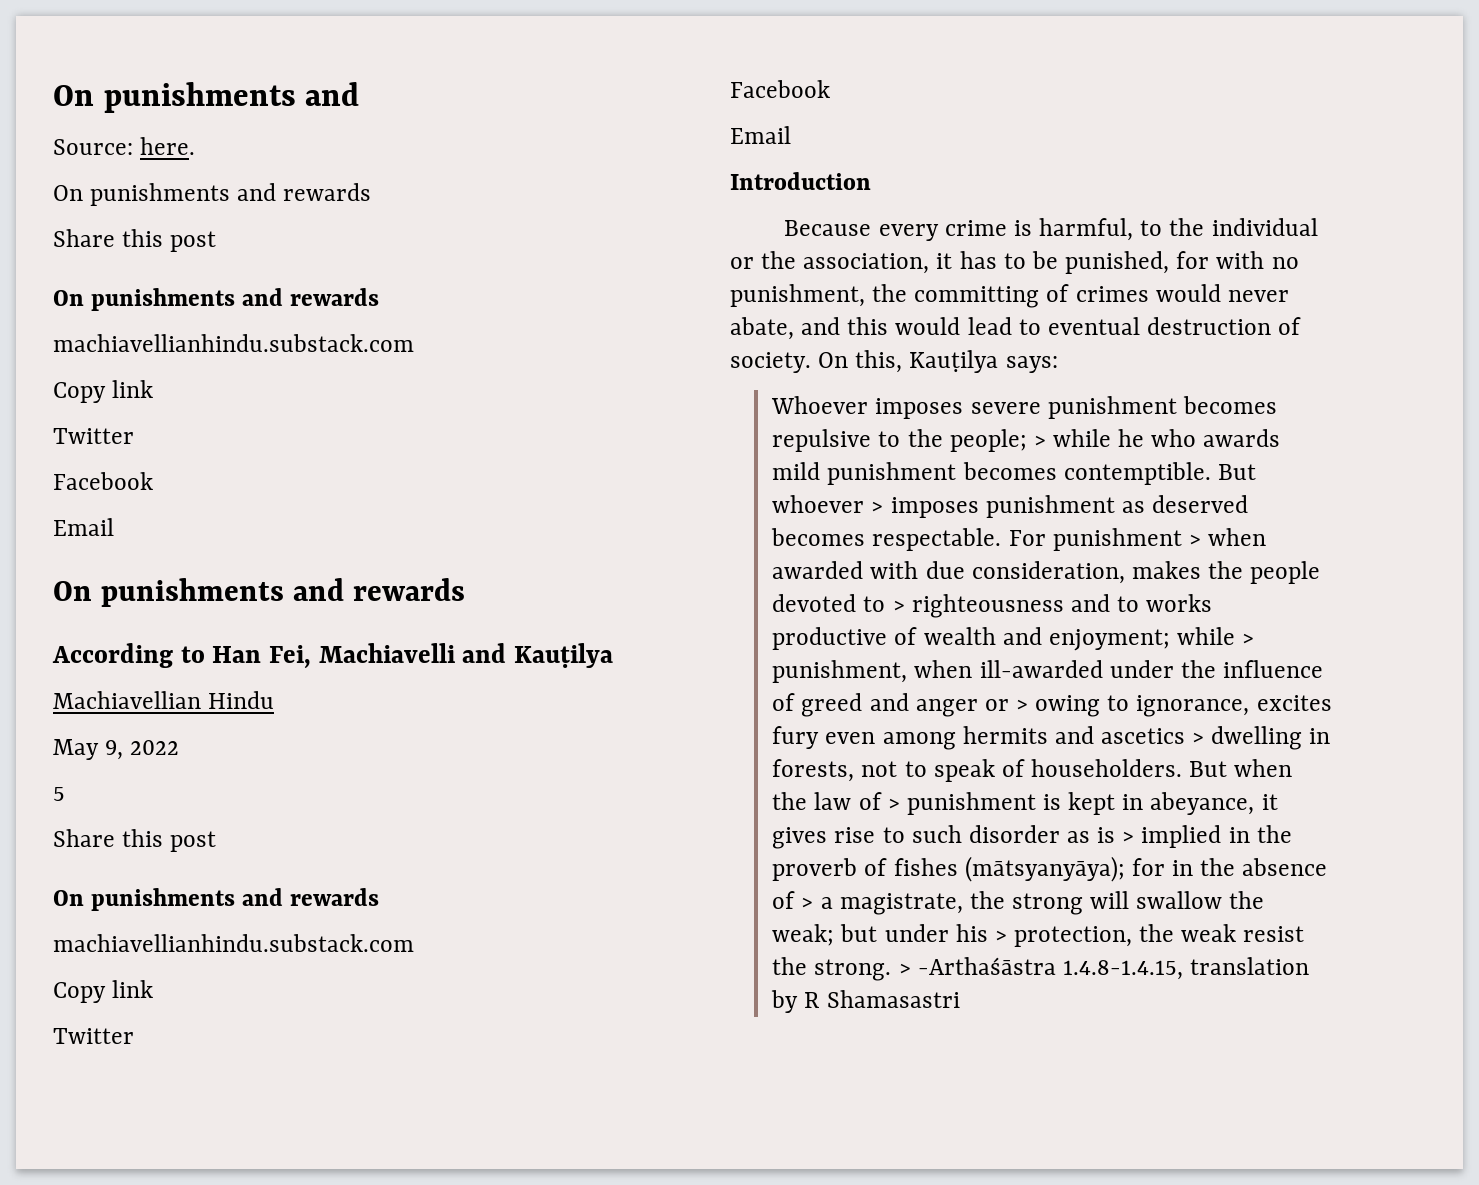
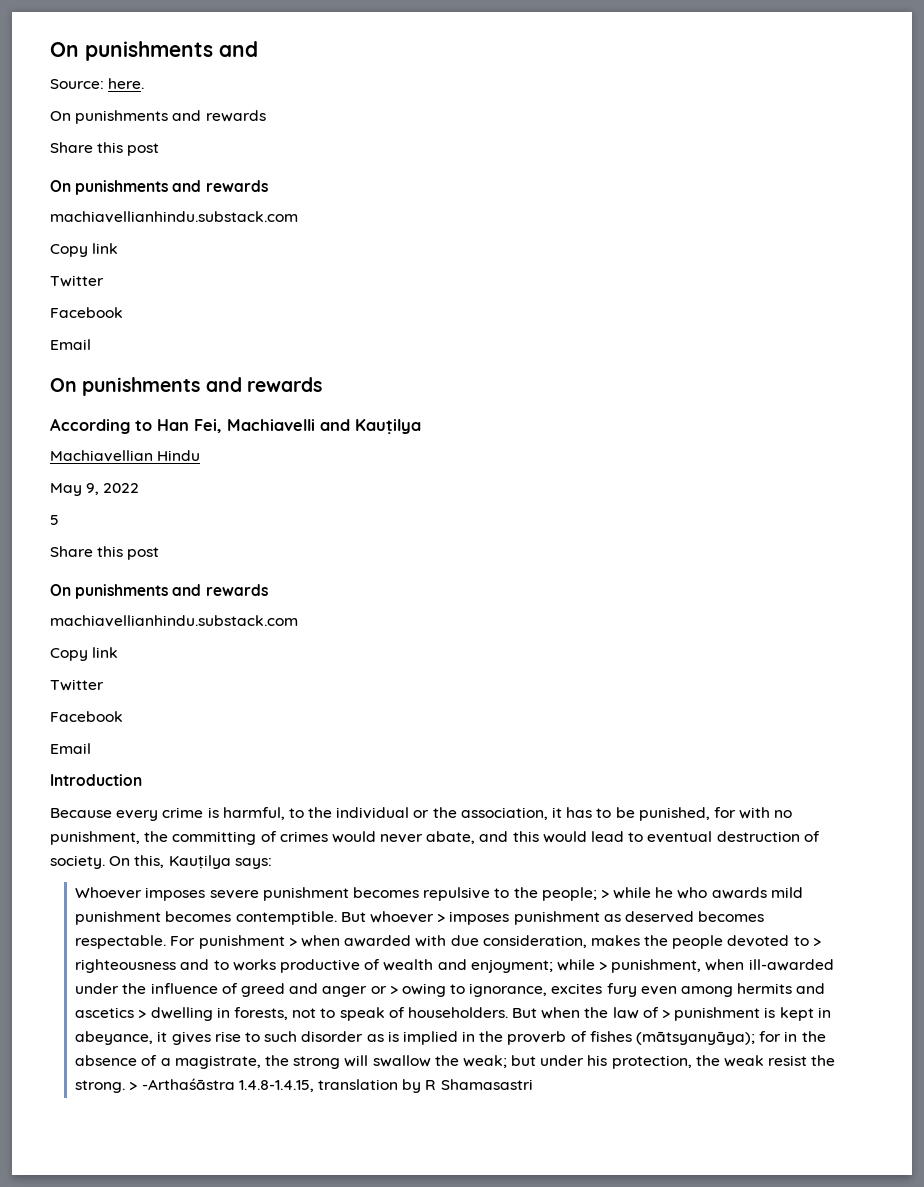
- But when the law of > punishment is kept in abeyance, it gives rise to such disorder as is > implied in the proverb of fishes (mātsyanyāya); for in the absence of > a magistrate, the strong will swallow the weak; but under his > protection, the weak resist the strong.
+ But when the law of > punishment is kept in abeyance, it gives rise to such disorder as is implied in the proverb of fishes (mātsyanyāya); for in the absence of a magistrate, the strong will swallow the weak; but under his protection, the weak resist the strong.

